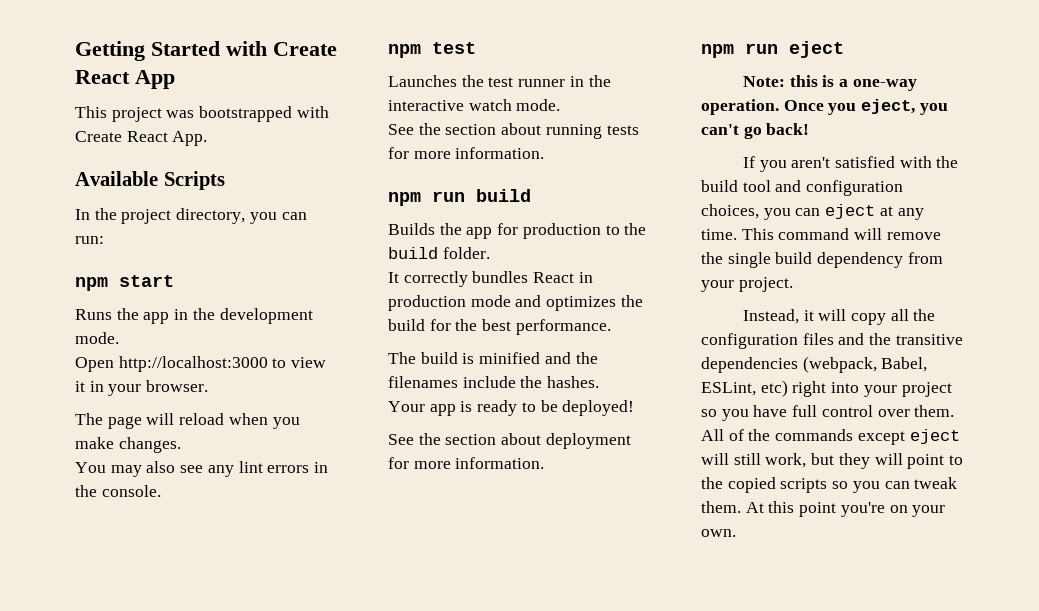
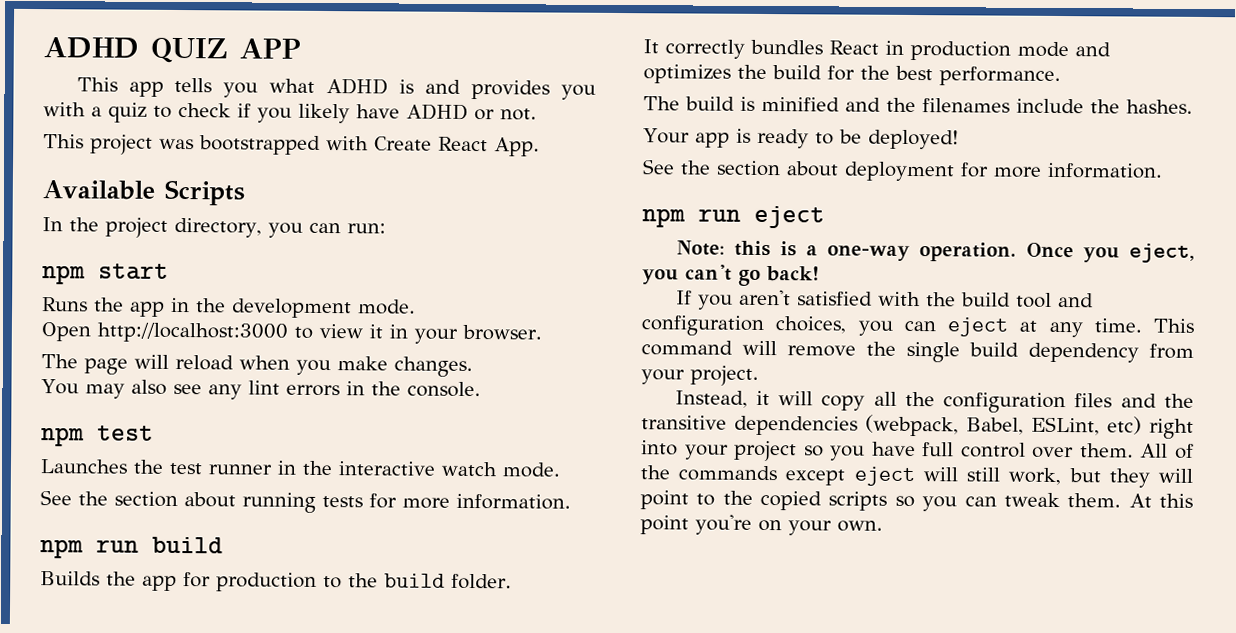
- Getting Started with Create React App
+ ADHD QUIZ APP
+ This app tells you what ADHD is and provides you with a quiz to check if you likely have ADHD or not.

